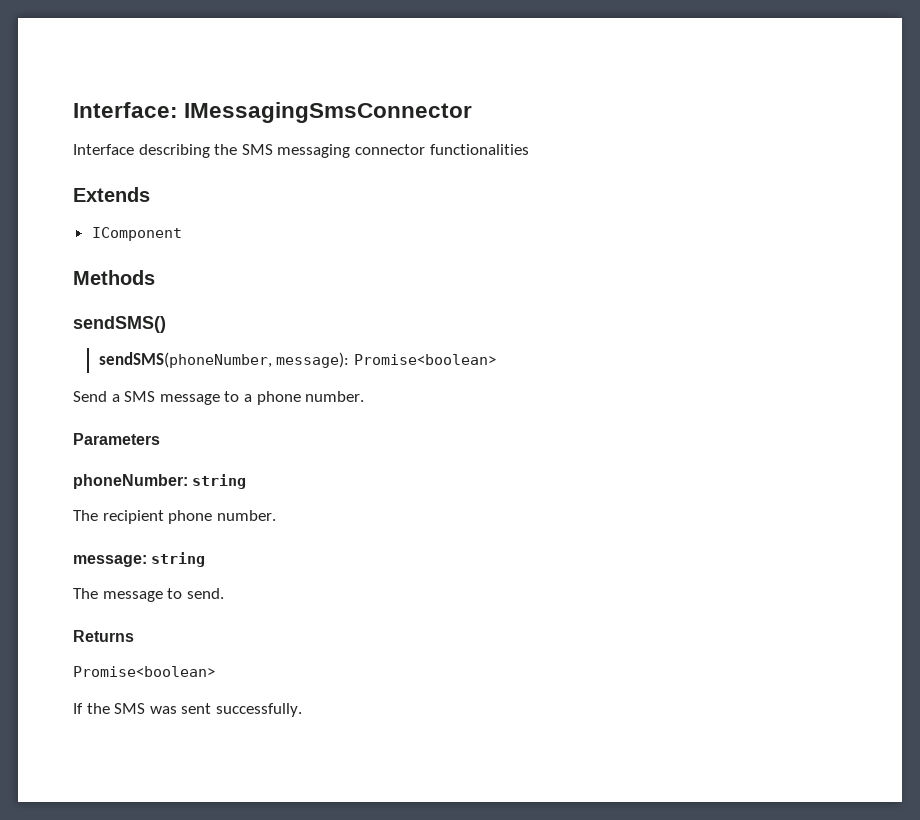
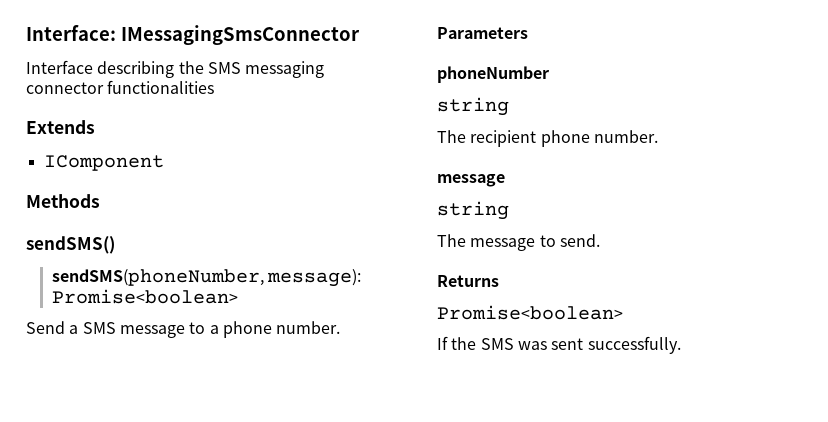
- phoneNumber: string
+ phoneNumber
+ string
  The recipient phone number.
- message: string
+ message
+ string

